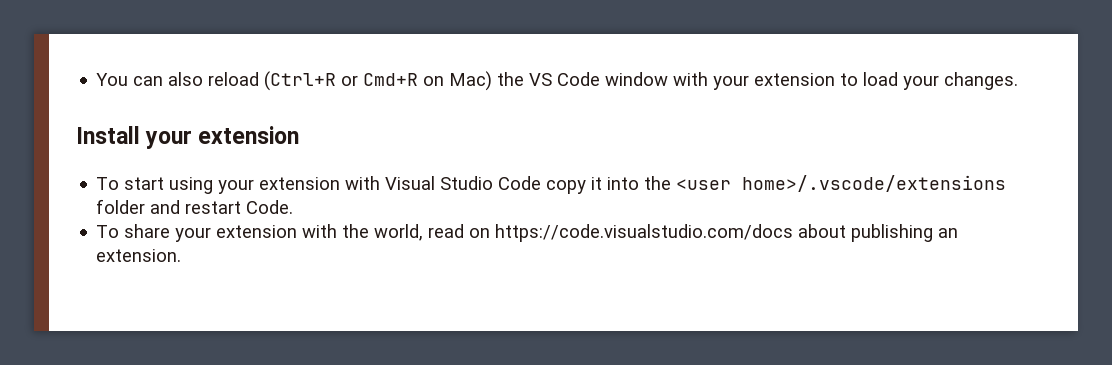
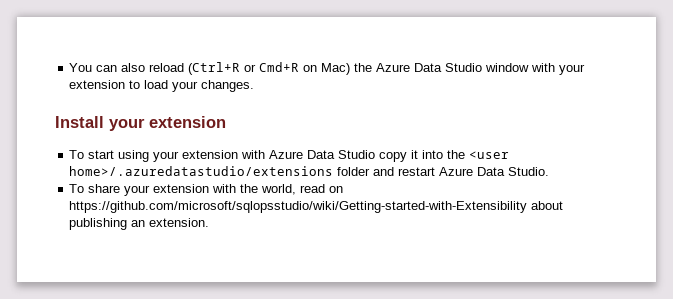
- You can also reload (Ctrl+R or Cmd+R on Mac) the VS Code window with your extension to load your changes.
+ You can also reload (Ctrl+R or Cmd+R on Mac) the Azure Data Studio window with your extension to load your changes.
- To start using your extension with Visual Studio Code copy it into the <user home>/.vscode/extensions folder and restart Code.
+ To start using your extension with Azure Data Studio copy it into the <user home>/.azuredatastudio/extensions folder and restart Azure Data Studio.
- To share your extension with the world, read on https://code.visualstudio.com/docs about publishing an extension.
+ To share your extension with the world, read on https://github.com/microsoft/sqlopsstudio/wiki/Getting-started-with-Extensibility about publishing an extension.

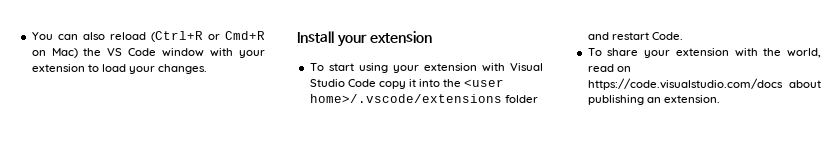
- You can also reload (Ctrl+R or Cmd+R on Mac) the Azure Data Studio window with your extension to load your changes.
+ You can also reload (Ctrl+R or Cmd+R on Mac) the VS Code window with your extension to load your changes.
- To start using your extension with Azure Data Studio copy it into the <user home>/.azuredatastudio/extensions folder and restart Azure Data Studio.
+ To start using your extension with Visual Studio Code copy it into the <user home>/.vscode/extensions folder and restart Code.
- To share your extension with the world, read on https://github.com/microsoft/sqlopsstudio/wiki/Getting-started-with-Extensibility about publishing an extension.
+ To share your extension with the world, read on https://code.visualstudio.com/docs about publishing an extension.

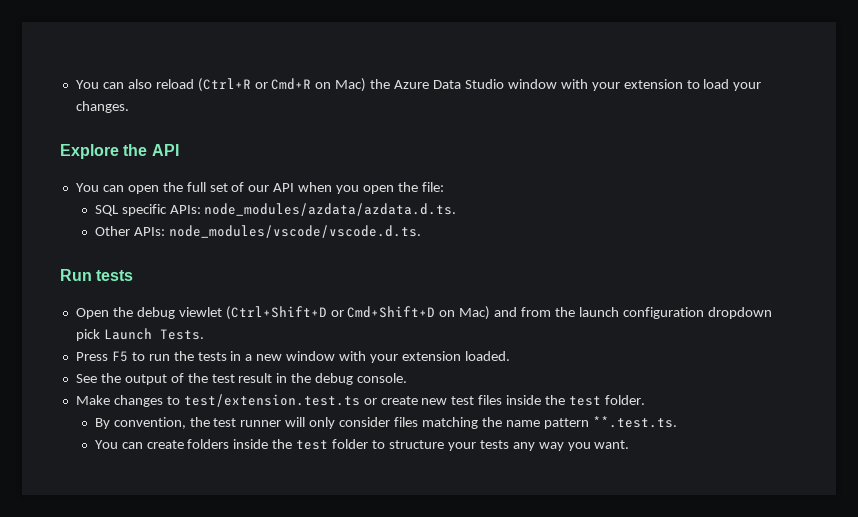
- You can also reload (Ctrl+R or Cmd+R on Mac) the VS Code window with your extension to load your changes.
+ You can also reload (Ctrl+R or Cmd+R on Mac) the Azure Data Studio window with your extension to load your changes.
- Install your extension
- To start using your extension with Visual Studio Code copy it into the <user home>/.vscode/extensions folder and restart Code.
- To share your extension with the world, read on https://code.visualstudio.com/docs about publishing an extension.
+ Explore the API
+ You can open the full set of our API when you open the file:
+ SQL specific APIs: node_modules/azdata/azdata.d.ts.
+ Other APIs: node_modules/vscode/vscode.d.ts.
+ Run tests
+ Open the debug viewlet (Ctrl+Shift+D or Cmd+Shift+D on Mac) and from the launch configuration dropdown pick Launch Tests.
+ Press F5 to run the tests in a new window with your extension loaded.
+ See the output of the test result in the debug console.
+ Make changes to test/extension.test.ts or create new test files inside the test folder.
+ By convention, the test runner will only consider files matching the name pattern **.test.ts.
+ You can create folders inside the test folder to structure your tests any way you want.

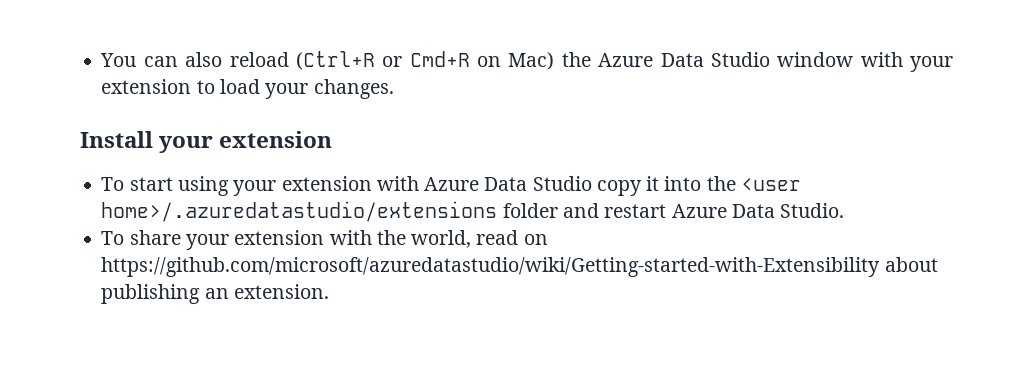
- Explore the API
- You can open the full set of our API when you open the file:
- SQL specific APIs: node_modules/azdata/azdata.d.ts.
- Other APIs: node_modules/vscode/vscode.d.ts.
- Run tests
- Open the debug viewlet (Ctrl+Shift+D or Cmd+Shift+D on Mac) and from the launch configuration dropdown pick Launch Tests.
- Press F5 to run the tests in a new window with your extension loaded.
- See the output of the test result in the debug console.
- Make changes to test/extension.test.ts or create new test files inside the test folder.
- By convention, the test runner will only consider files matching the name pattern **.test.ts.
- You can create folders inside the test folder to structure your tests any way you want.
+ Install your extension
+ To start using your extension with Azure Data Studio copy it into the <user home>/.azuredatastudio/extensions folder and restart Azure Data Studio.
+ To share your extension with the world, read on https://github.com/microsoft/azuredatastudio/wiki/Getting-started-with-Extensibility about publishing an extension.

